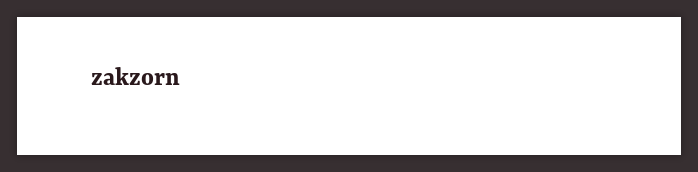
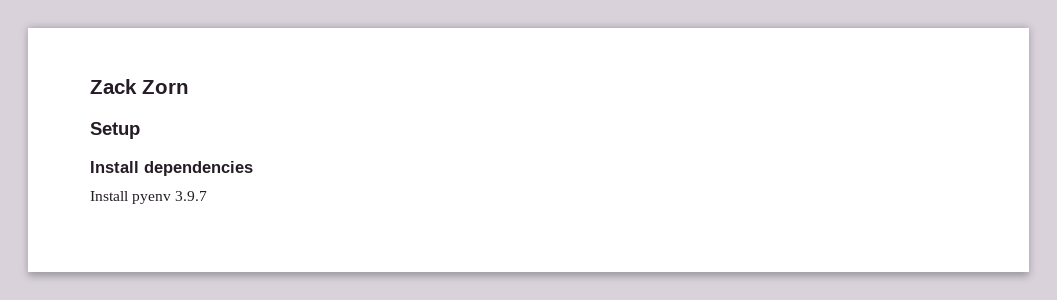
- zakzorn
+ Zack Zorn
+ Setup
+ Install dependencies
+ Install pyenv 3.9.7

